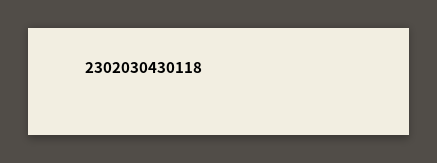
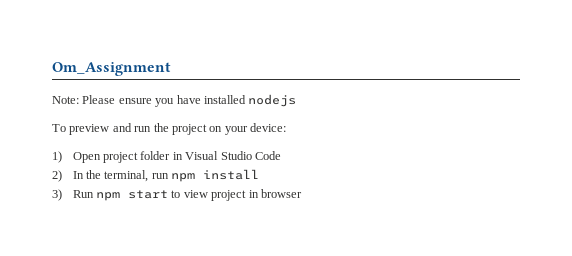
- 2302030430118
+ Om_Assignment
+ Note: Please ensure you have installed nodejs
+ To preview and run the project on your device:
+ 1) Open project folder in Visual Studio Code
+ 2) In the terminal, run npm install
+ 3) Run npm start to view project in browser

